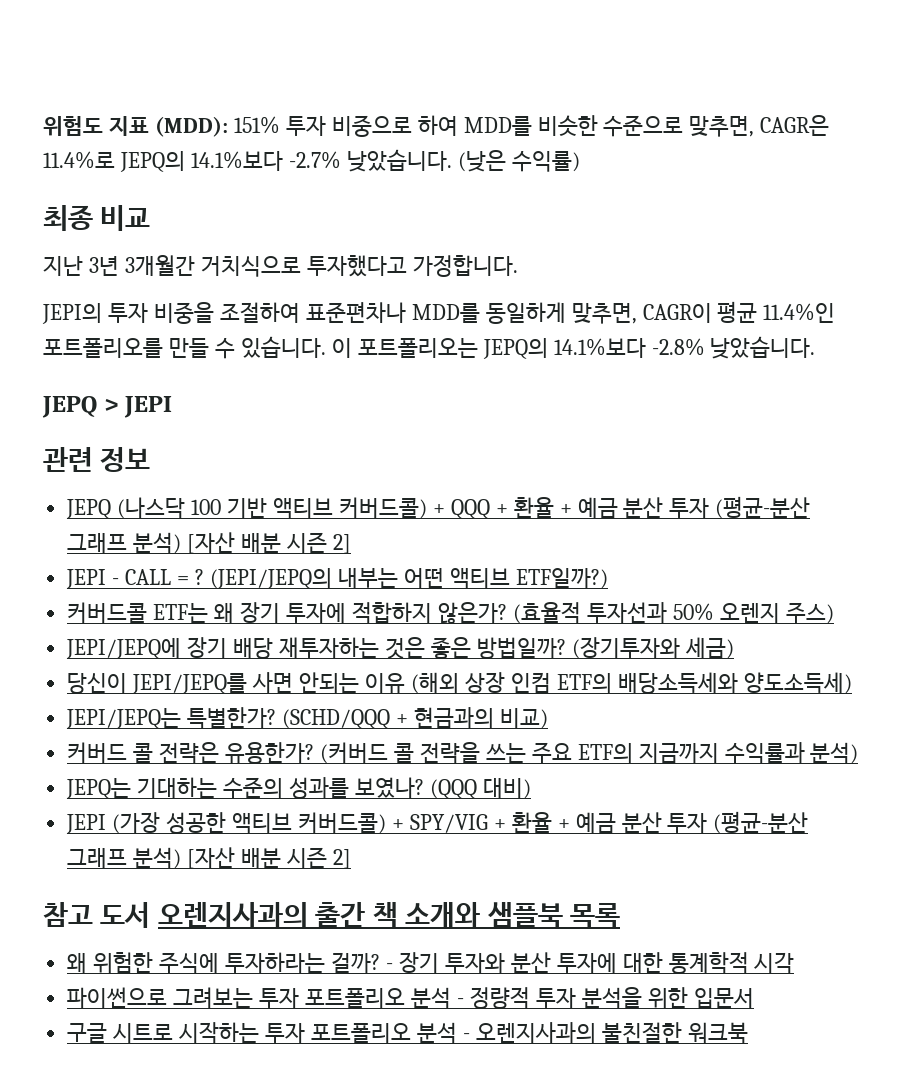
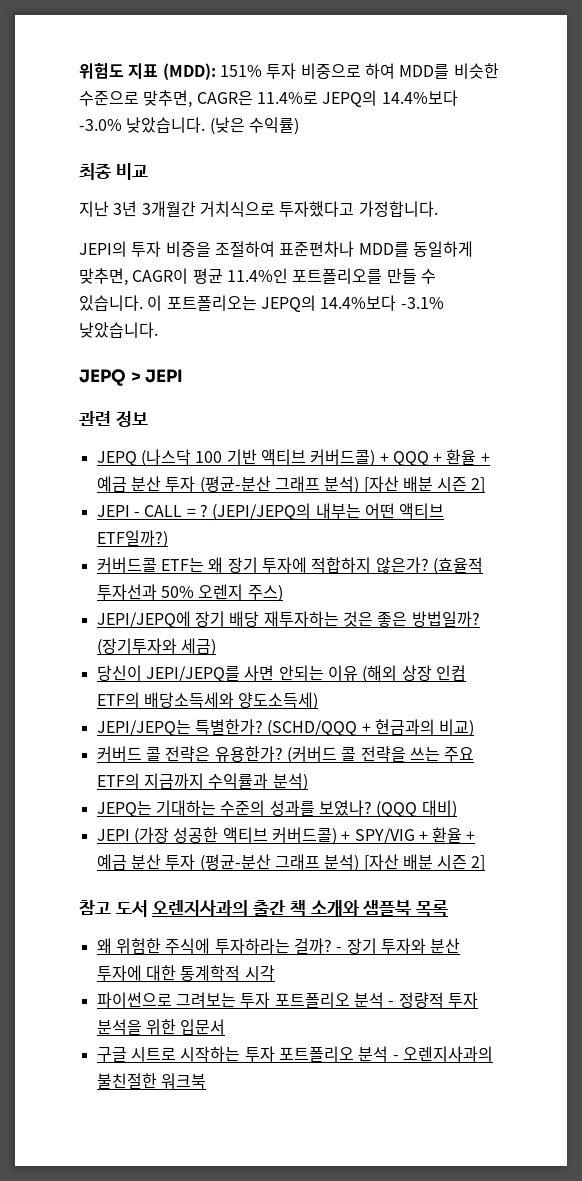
- 위험도 지표 (MDD): 151% 투자 비중으로 하여 MDD를 비슷한 수준으로 맞추면, CAGR은 11.4%로 JEPQ의 14.1%보다 -2.7% 낮았습니다.
+ 위험도 지표 (MDD): 151% 투자 비중으로 하여 MDD를 비슷한 수준으로 맞추면, CAGR은 11.4%로 JEPQ의 14.4%보다 -3.0% 낮았습니다.
- 이 포트폴리오는 JEPQ의 14.1%보다 -2.8% 낮았습니다.
+ 이 포트폴리오는 JEPQ의 14.4%보다 -3.1% 낮았습니다.

